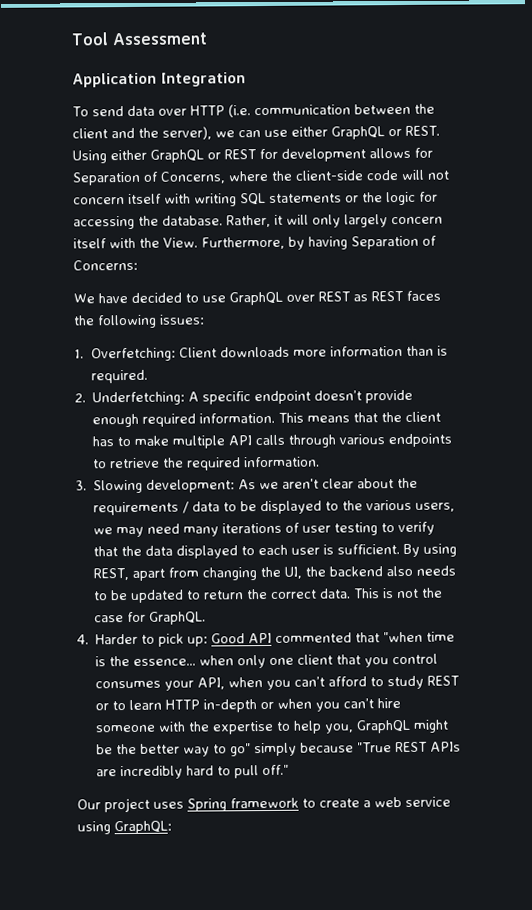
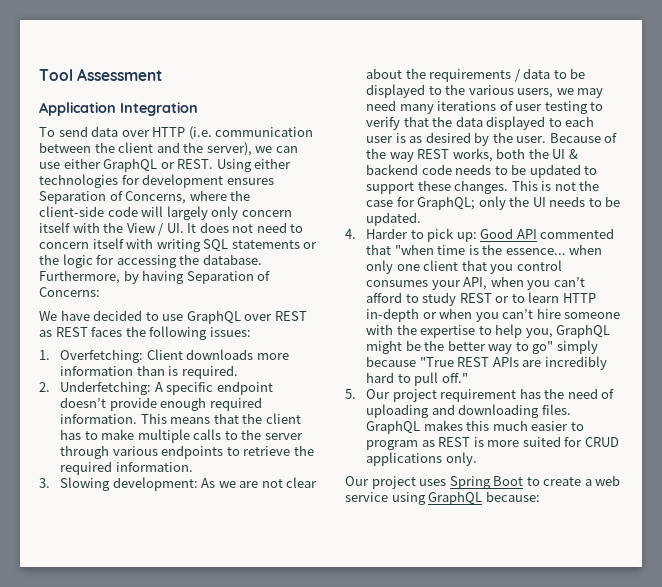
- Using either GraphQL or REST for development allows for Separation of Concerns, where the client-side code will not concern itself with writing SQL statements or the logic for accessing the database.
+ Using either technologies for development ensures Separation of Concerns, where the client-side code will largely only concern itself with the View / UI. It does not need to concern itself with writing SQL statements or the logic for accessing the database.
- Rather, it will only largely concern itself with the View.
- This means that the client has to make multiple API calls through various endpoints to retrieve the required information.
+ This means that the client has to make multiple calls to the server through various endpoints to retrieve the required information.
- 3. Slowing development: As we aren't clear about the requirements / data to be displayed to the various users, we may need many iterations of user testing to verify that the data displayed to each user is sufficient. By using REST, apart from changing the UI, the backend also needs to be updated to return the correct data.
+ 3. Slowing development: As we are not clear about the requirements / data to be displayed to the various users, we may need many iterations of user testing to verify that the data displayed to each user is as desired by the user. Because of the way REST works, both the UI & backend code needs to be updated to support these changes.
- This is not the case for GraphQL.
+ This is not the case for GraphQL; only the UI needs to be updated.
+ 5. Our project requirement has the need of uploading and downloading files. GraphQL makes this much easier to program as REST is more suited for CRUD applications only.
- Our project uses Spring framework to create a web service using GraphQL:
+ Our project uses Spring Boot to create a web service using GraphQL because:

